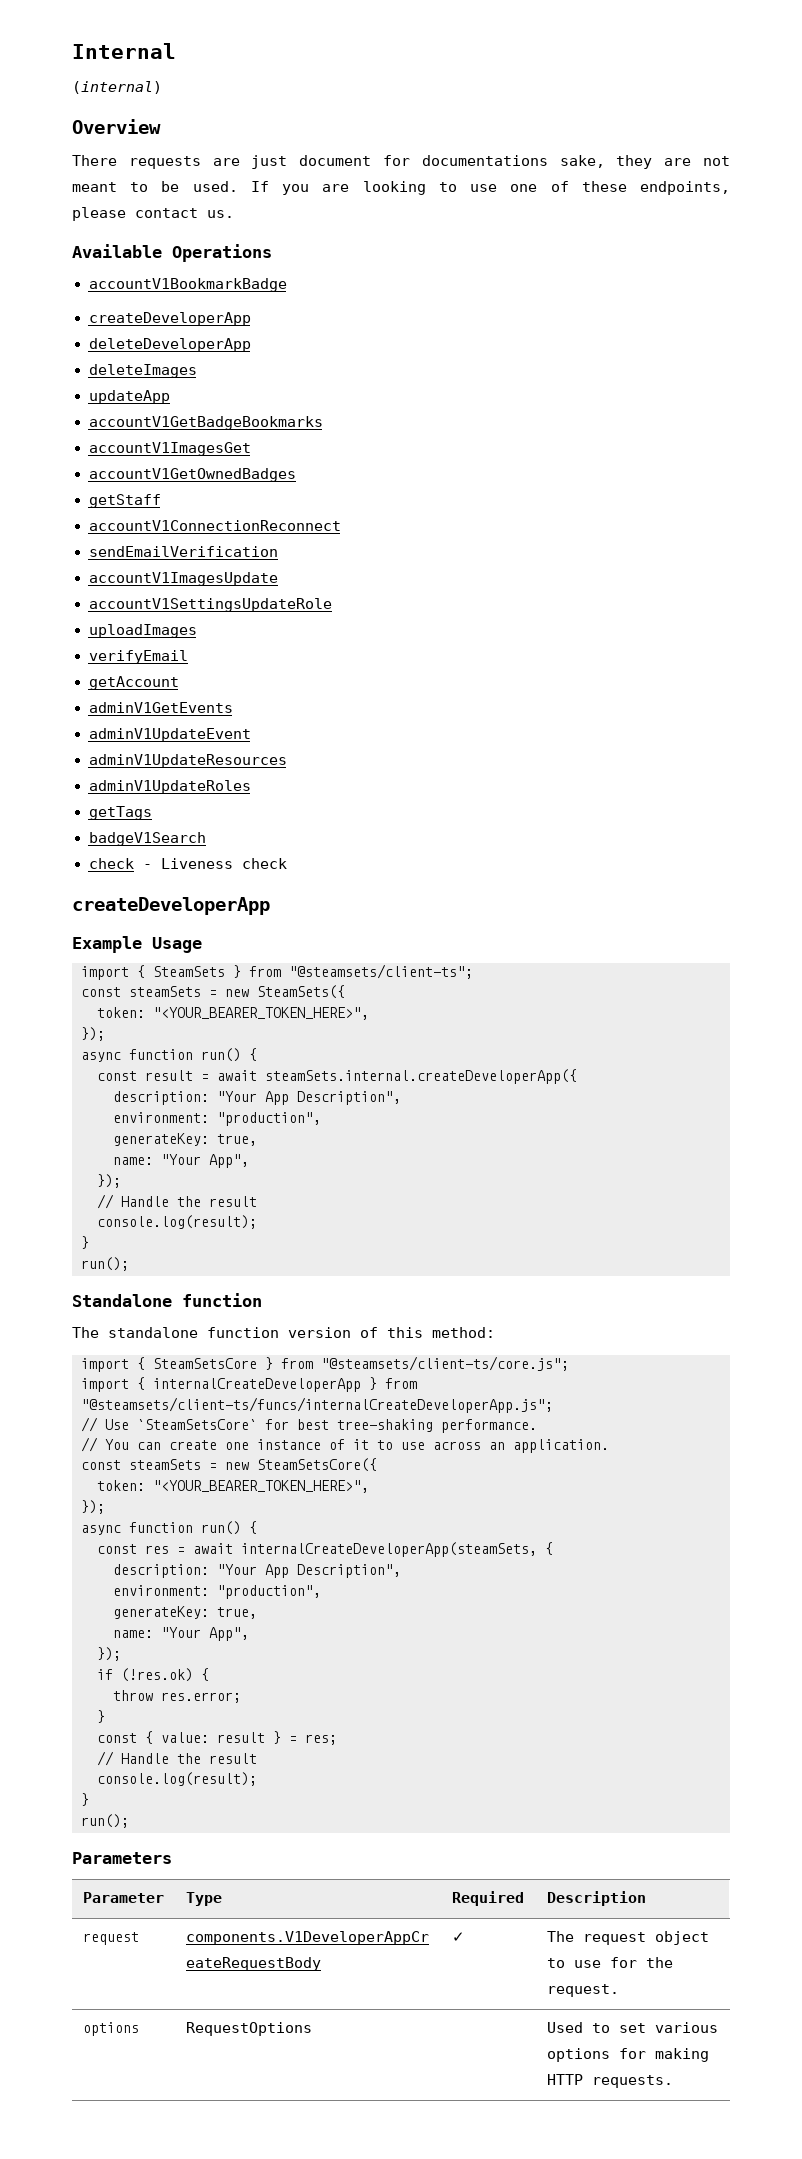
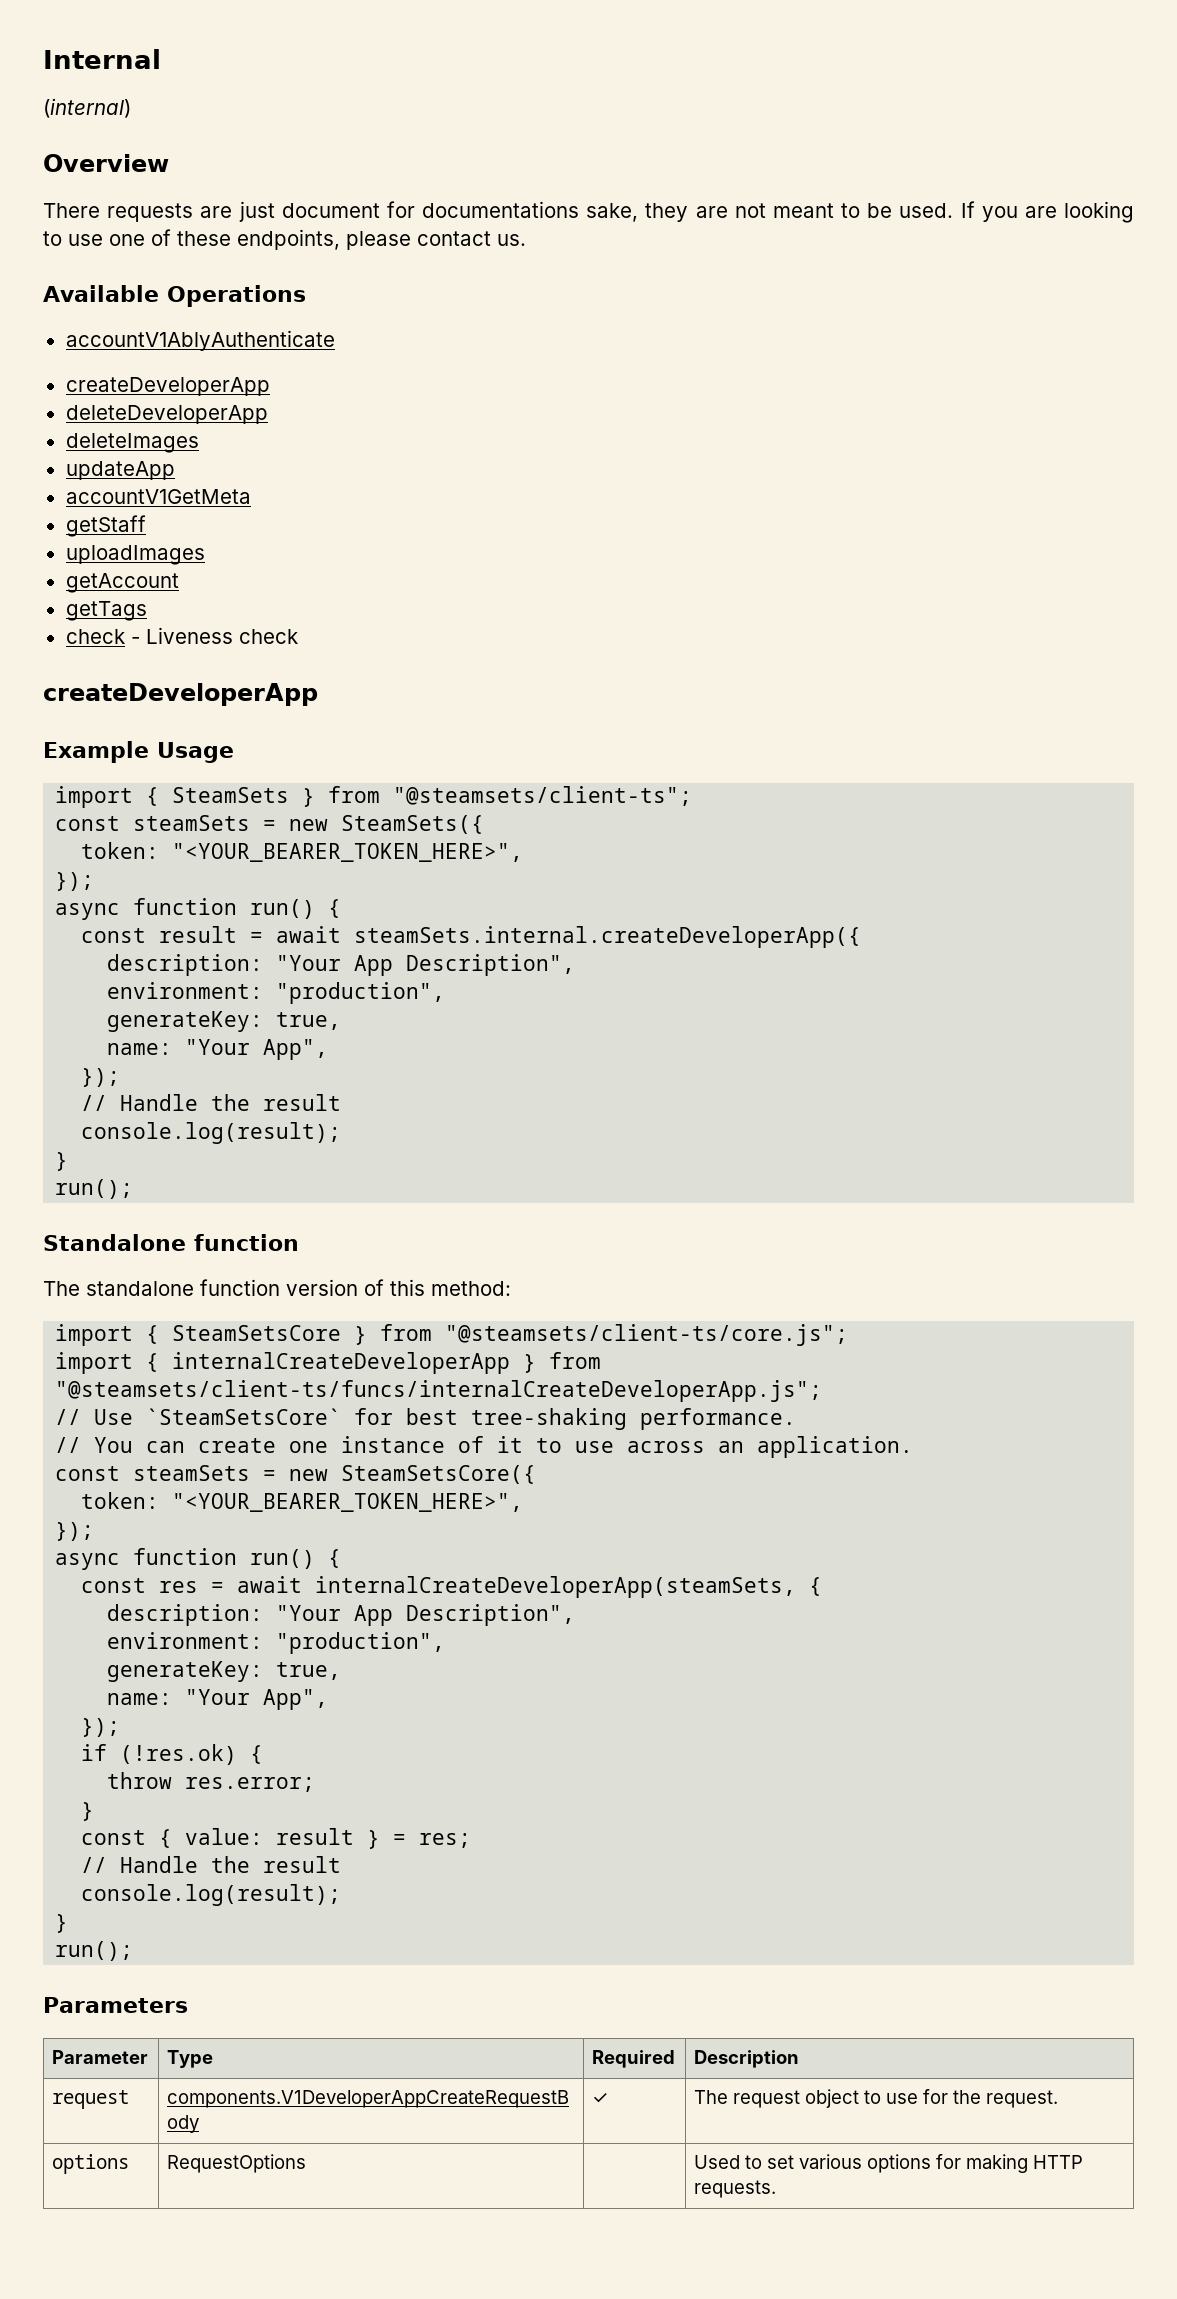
- accountV1BookmarkBadge
+ accountV1AblyAuthenticate
- accountV1GetBadgeBookmarks
- accountV1ImagesGet
- accountV1GetOwnedBadges
+ accountV1GetMeta
  getStaff
- accountV1ConnectionReconnect
- sendEmailVerification
- accountV1ImagesUpdate
- accountV1SettingsUpdateRole
- verifyEmail
- adminV1GetEvents
- adminV1UpdateEvent
- adminV1UpdateResources
- adminV1UpdateRoles
- badgeV1Search

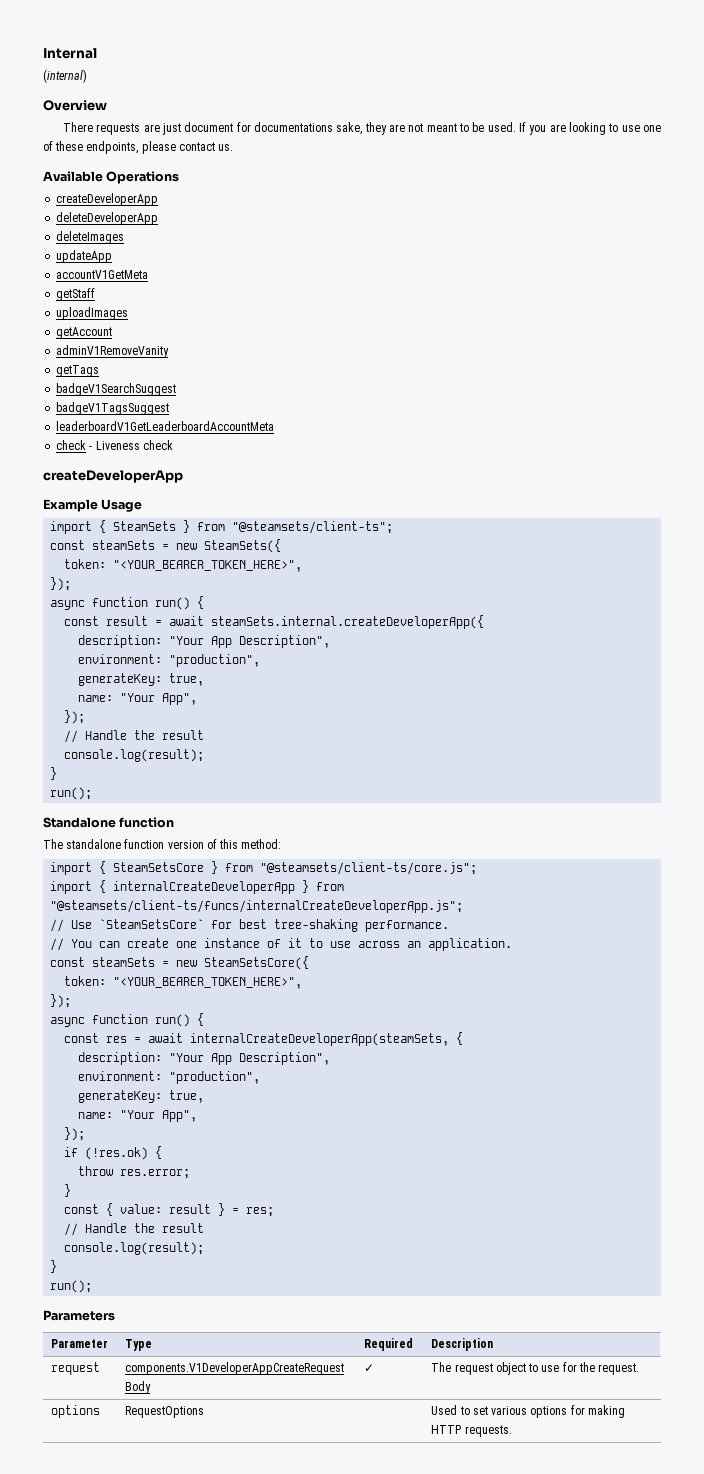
- accountV1AblyAuthenticate
+ adminV1RemoveVanity
+ badgeV1SearchSuggest
+ badgeV1TagsSuggest
+ leaderboardV1GetLeaderboardAccountMeta

